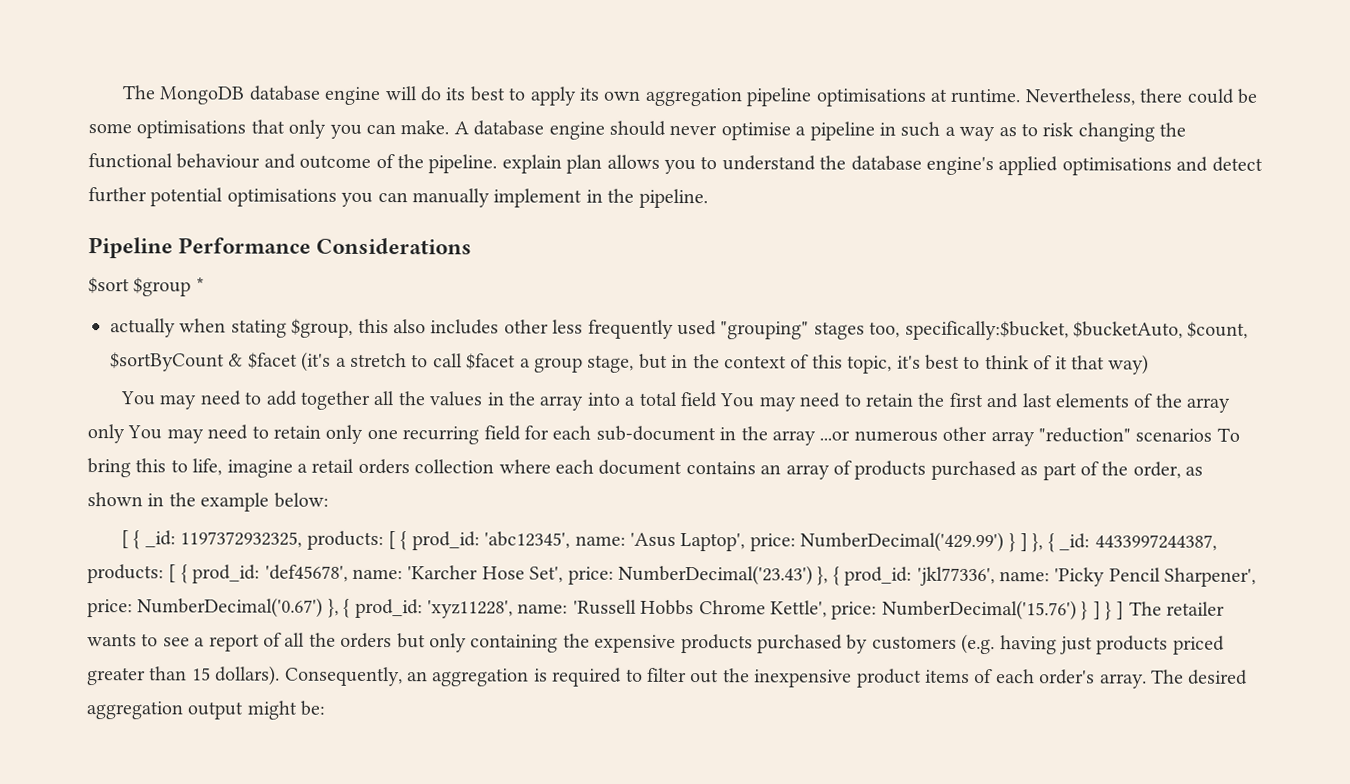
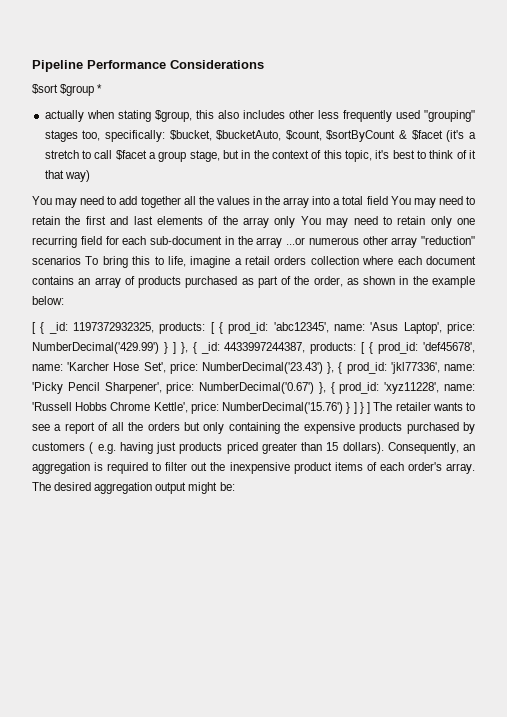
- The MongoDB database engine will do its best to apply its own aggregation pipeline optimisations at runtime. Nevertheless, there could be some optimisations that only you can make. A database engine should never optimise a pipeline in such a way as to risk changing the functional behaviour and outcome of the pipeline. explain plan allows you to understand the database engine's applied optimisations and detect further potential optimisations you can manually implement in the pipeline.
- actually when stating $group, this also includes other less frequently used "grouping" stages too, specifically:$bucket, $bucketAuto, $count, $sortByCount & $facet (it's a stretch to call $facet a group stage, but in the context of this topic, it's best to think of it that way)
+ actually when stating $group, this also includes other less frequently used "grouping" stages too, specifically: $bucket, $bucketAuto, $count, $sortByCount & $facet (it's a stretch to call $facet a group stage, but in the context of this topic, it's best to think of it that way)
- NumberDecimal('15.76') } ] } ] The retailer wants to see a report of all the orders but only containing the expensive products purchased by customers (e.g. having just products priced greater than 15 dollars).
+ NumberDecimal('15.76') } ] } ] The retailer wants to see a report of all the orders but only containing the expensive products purchased by customers ( e.g. having just products priced greater than 15 dollars).

